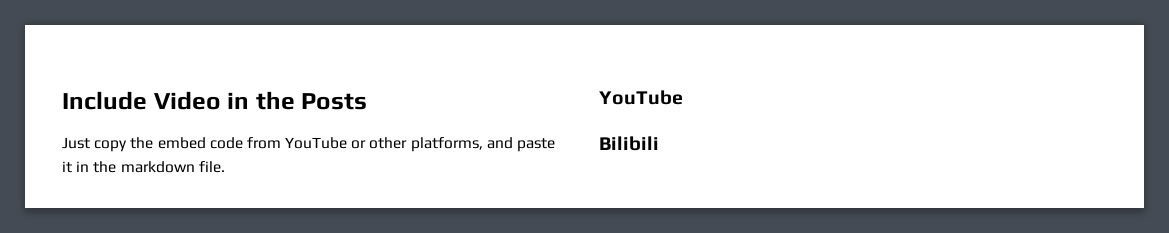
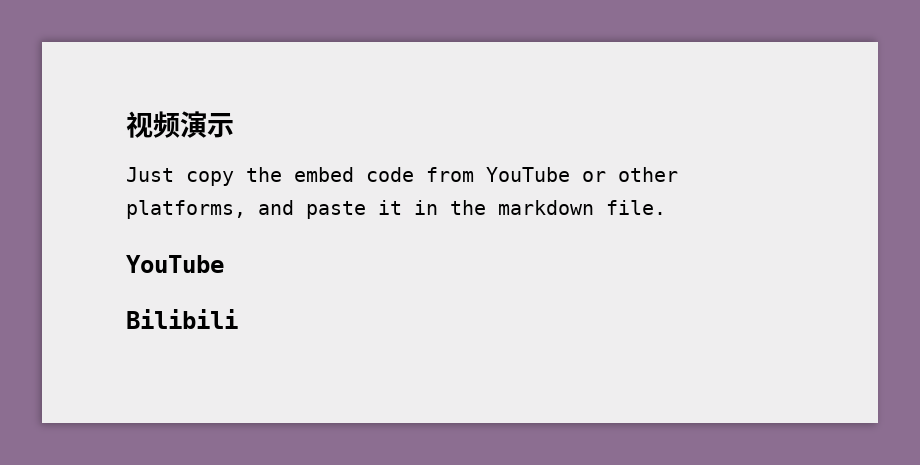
- Include Video in the Posts
+ 视频演示

